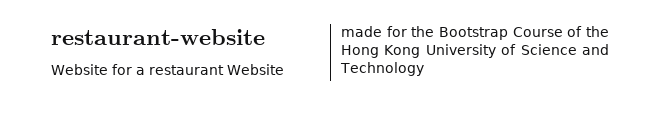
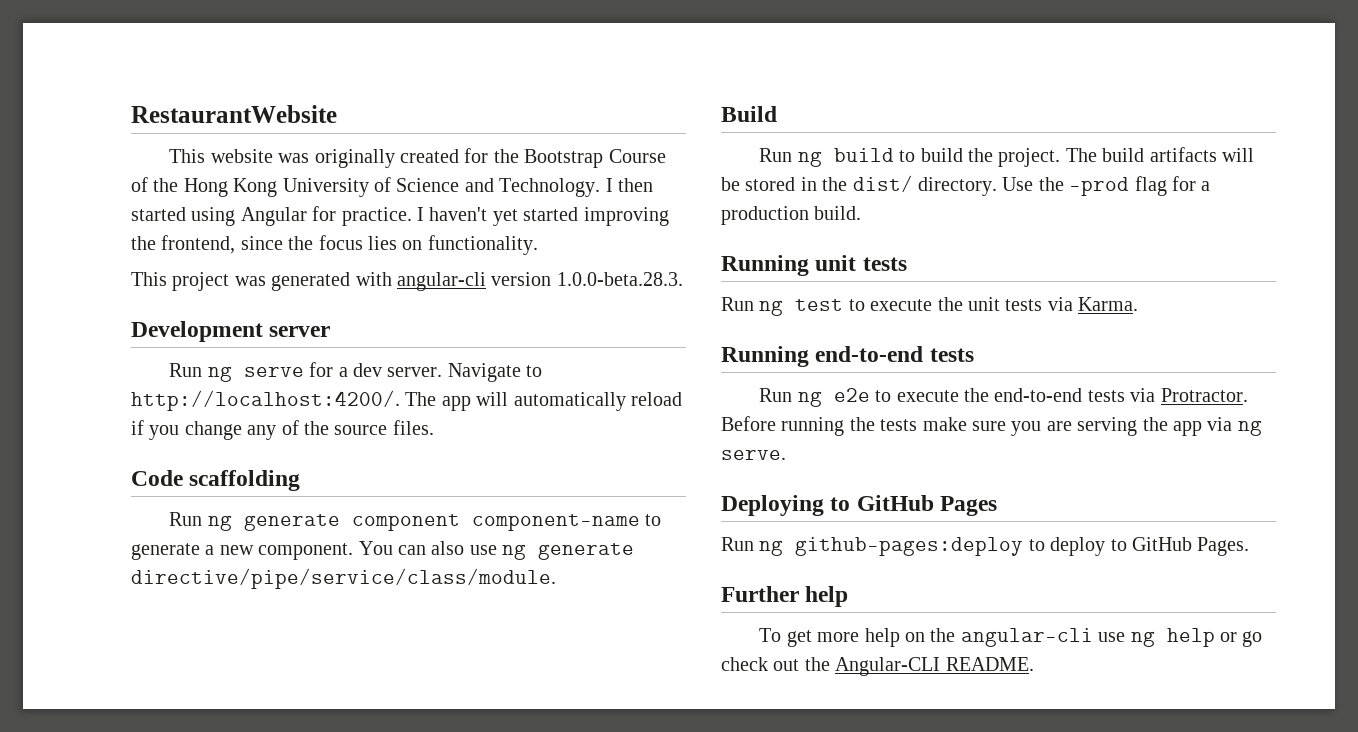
- restaurant-website
- Website for a restaurant Website made for the Bootstrap Course of the Hong Kong University of Science and Technology
+ RestaurantWebsite
+ This website was originally created for the Bootstrap Course of the Hong Kong University of Science and Technology. I then started using Angular for practice. I haven't yet started improving the frontend, since the focus lies on functionality.
+ This project was generated with angular-cli version 1.0.0-beta.28.3.
+ Development server
+ Run ng serve for a dev server. Navigate to http://localhost:4200/. The app will automatically reload if you change any of the source files.
+ Code scaffolding
+ Run ng generate component component-name to generate a new component. You can also use ng generate directive/pipe/service/class/module.
+ Build
+ Run ng build to build the project. The build artifacts will be stored in the dist/ directory. Use the -prod flag for a production build.
+ Running unit tests
+ Run ng test to execute the unit tests via Karma.
+ Running end-to-end tests
+ Run ng e2e to execute the end-to-end tests via Protractor. Before running the tests make sure you are serving the app via ng serve.
+ Deploying to GitHub Pages
+ Run ng github-pages:deploy to deploy to GitHub Pages.
+ Further help
+ To get more help on the angular-cli use ng help or go check out the Angular-CLI README.

